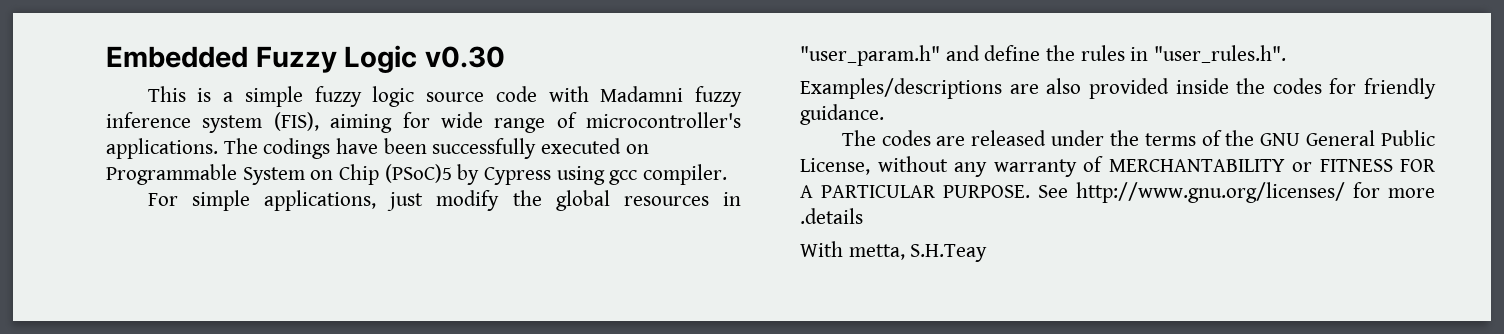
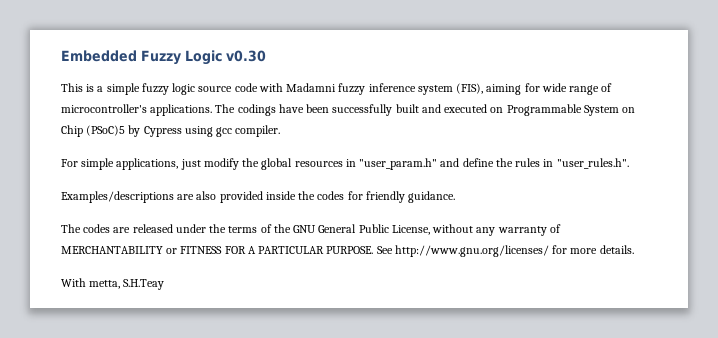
- The codings have been successfully executed on Programmable System on Chip (PSoC)5 by Cypress using gcc compiler.
+ The codings have been successfully built and executed on Programmable System on Chip (PSoC)5 by Cypress using gcc compiler.
- See http://www.gnu.org/licenses/ for more .details
+ See http://www.gnu.org/licenses/ for more details.

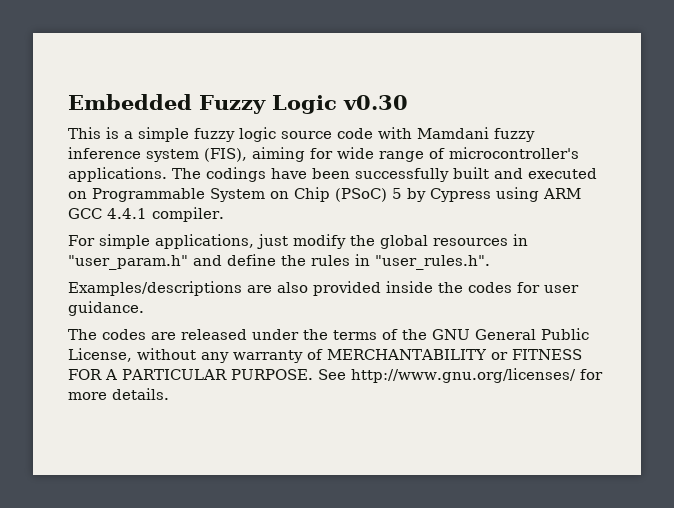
- This is a simple fuzzy logic source code with Madamni fuzzy inference system (FIS), aiming for wide range of microcontroller's applications.
+ This is a simple fuzzy logic source code with Mamdani fuzzy inference system (FIS), aiming for wide range of microcontroller's applications.
- The codings have been successfully built and executed on Programmable System on Chip (PSoC)5 by Cypress using gcc compiler.
+ The codings have been successfully built and executed on Programmable System on Chip (PSoC) 5 by Cypress using ARM GCC 4.4.1 compiler.
- Examples/descriptions are also provided inside the codes for friendly guidance.
+ Examples/descriptions are also provided inside the codes for user guidance.
- With metta, S.H.Teay

